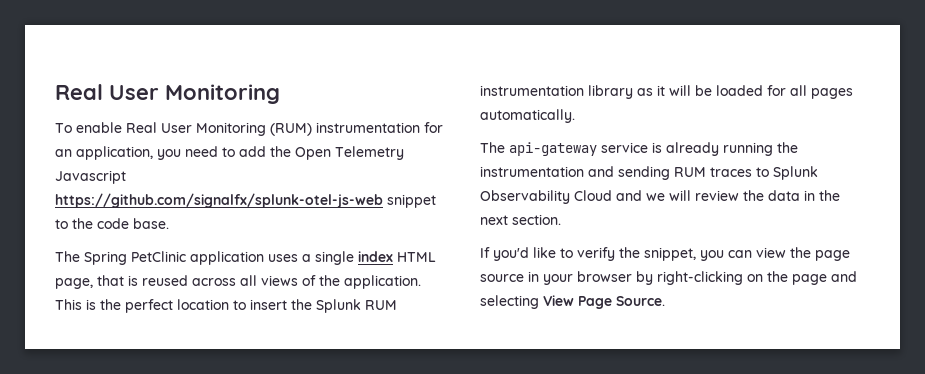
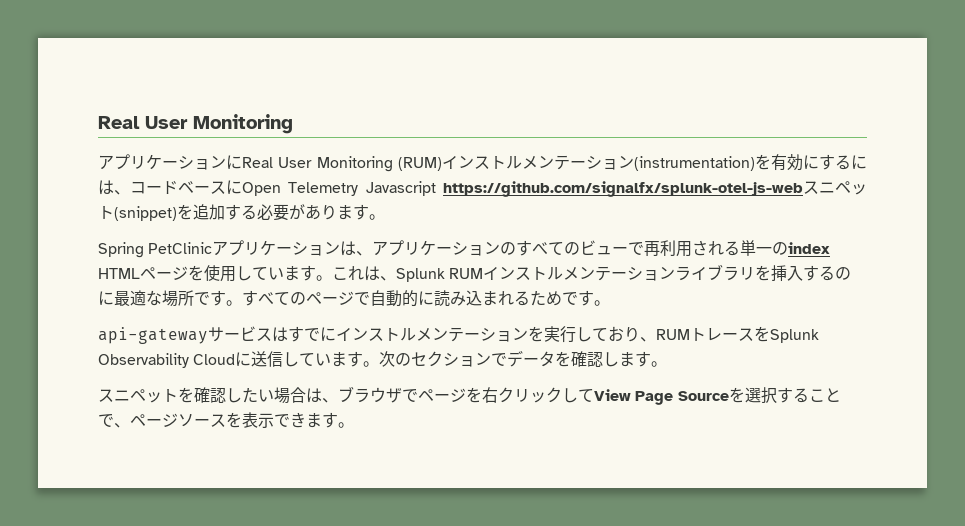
- To enable Real User Monitoring (RUM) instrumentation for an application, you need to add the Open Telemetry Javascript https://github.com/signalfx/splunk-otel-js-web snippet to the code base.
- The Spring PetClinic application uses a single index HTML page, that is reused across all views of the application. This is the perfect location to insert the Splunk RUM instrumentation library as it will be loaded for all pages automatically.
- The api-gateway service is already running the instrumentation and sending RUM traces to Splunk Observability Cloud and we will review the data in the next section.
- If you'd like to verify the snippet, you can view the page source in your browser by right-clicking on the page and selecting View Page Source.
+ アプリケーションにReal User Monitoring (RUM)インストルメンテーション(instrumentation)を有効にするには、コードベースにOpen Telemetry Javascript https://github.com/signalfx/splunk-otel-js-webスニペット(snippet)を追加する必要があります。
+ Spring PetClinicアプリケーションは、アプリケーションのすべてのビューで再利用される単一のindex HTMLページを使用しています。これは、Splunk RUMインストルメンテーションライブラリを挿入するのに最適な場所です。すべてのページで自動的に読み込まれるためです。
+ api-gatewayサービスはすでにインストルメンテーションを実行しており、RUMトレースをSplunk Observability Cloudに送信しています。次のセクションでデータを確認します。
+ スニペットを確認したい場合は、ブラウザでページを右クリックしてView Page Sourceを選択することで、ページソースを表示できます。

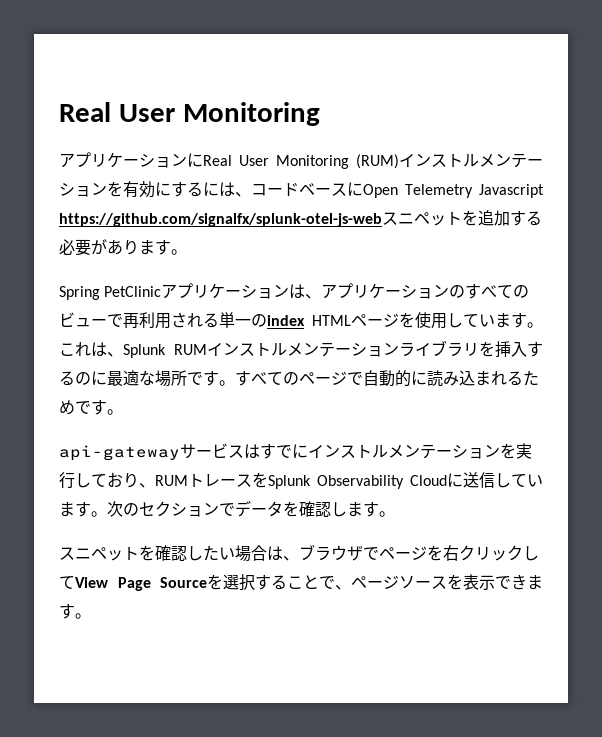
- アプリケーションにReal User Monitoring (RUM)インストルメンテーション(instrumentation)を有効にするには、コードベースにOpen Telemetry Javascript https://github.com/signalfx/splunk-otel-js-webスニペット(snippet)を追加する必要があります。
+ アプリケーションにReal User Monitoring (RUM)インストルメンテーションを有効にするには、コードベースにOpen Telemetry Javascript https://github.com/signalfx/splunk-otel-js-webスニペットを追加する必要があります。

